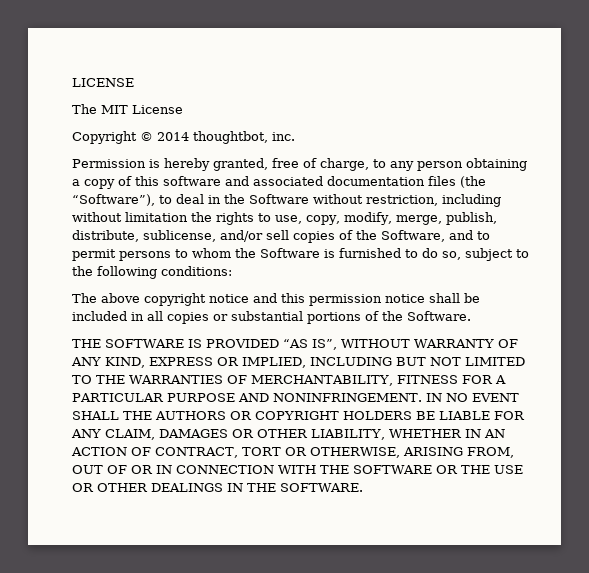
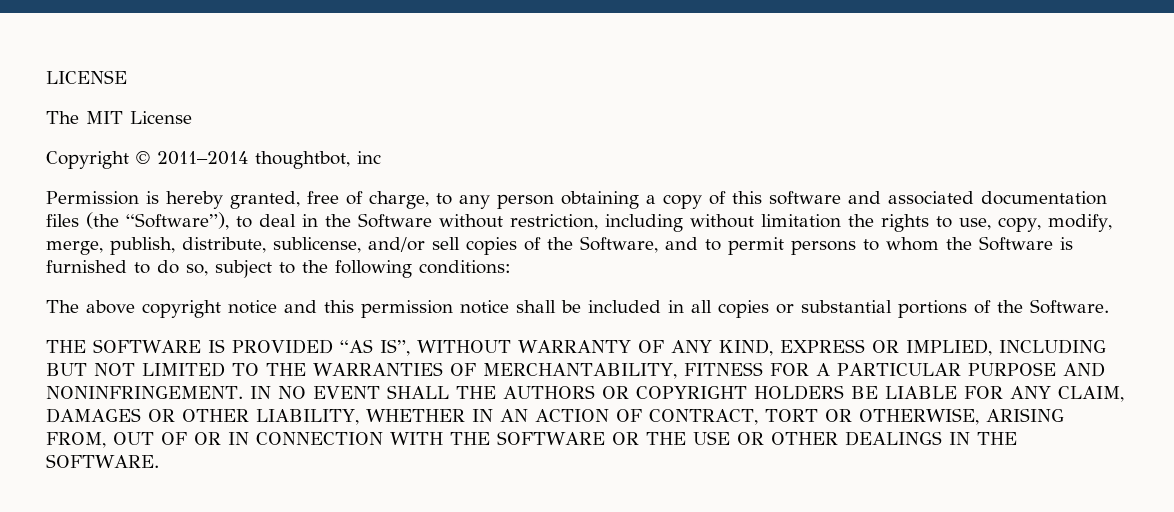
- Copyright © 2014 thoughtbot, inc.
+ Copyright © 2011–2014 thoughtbot, inc

